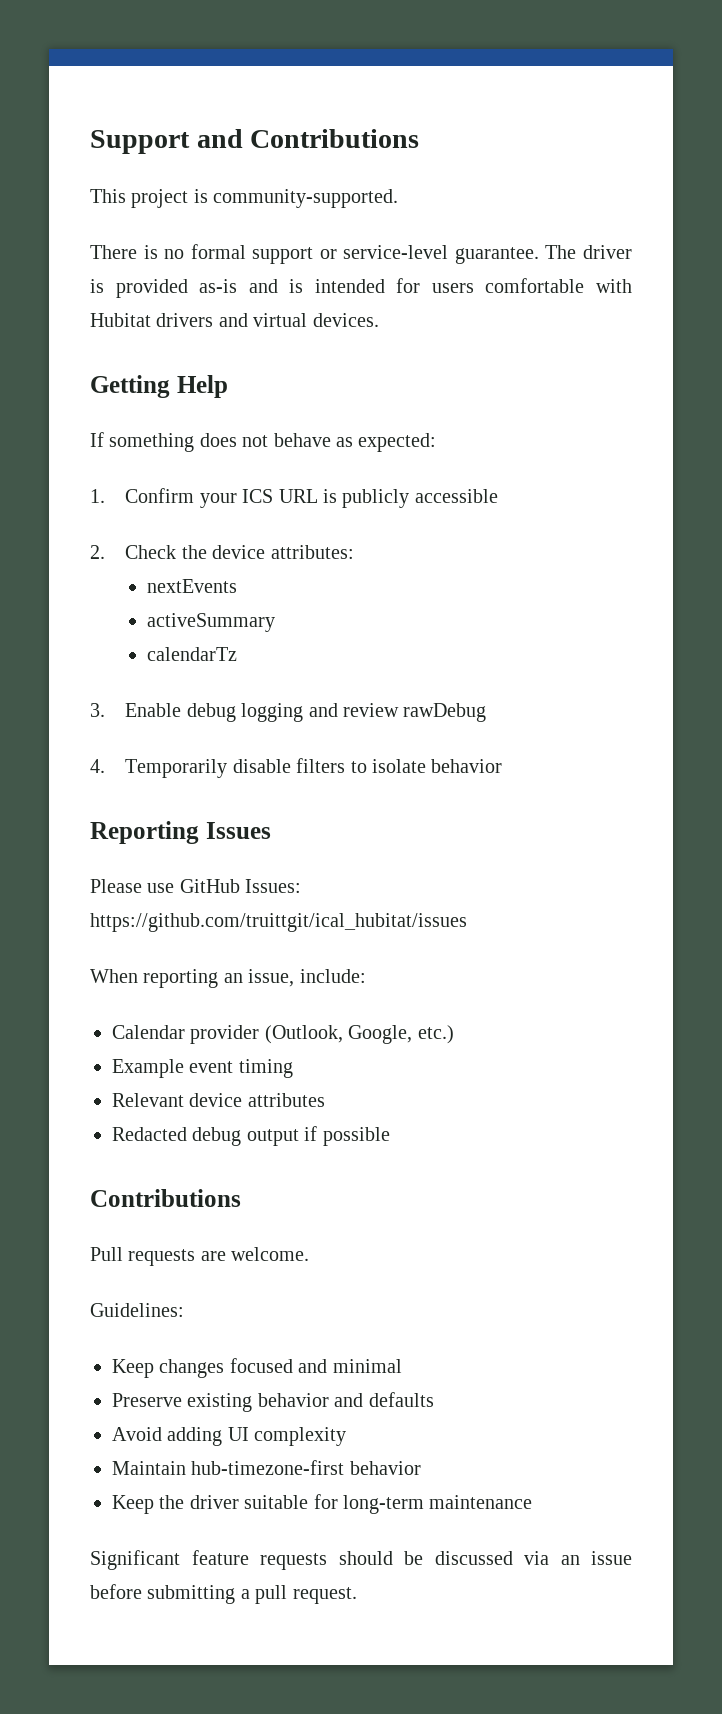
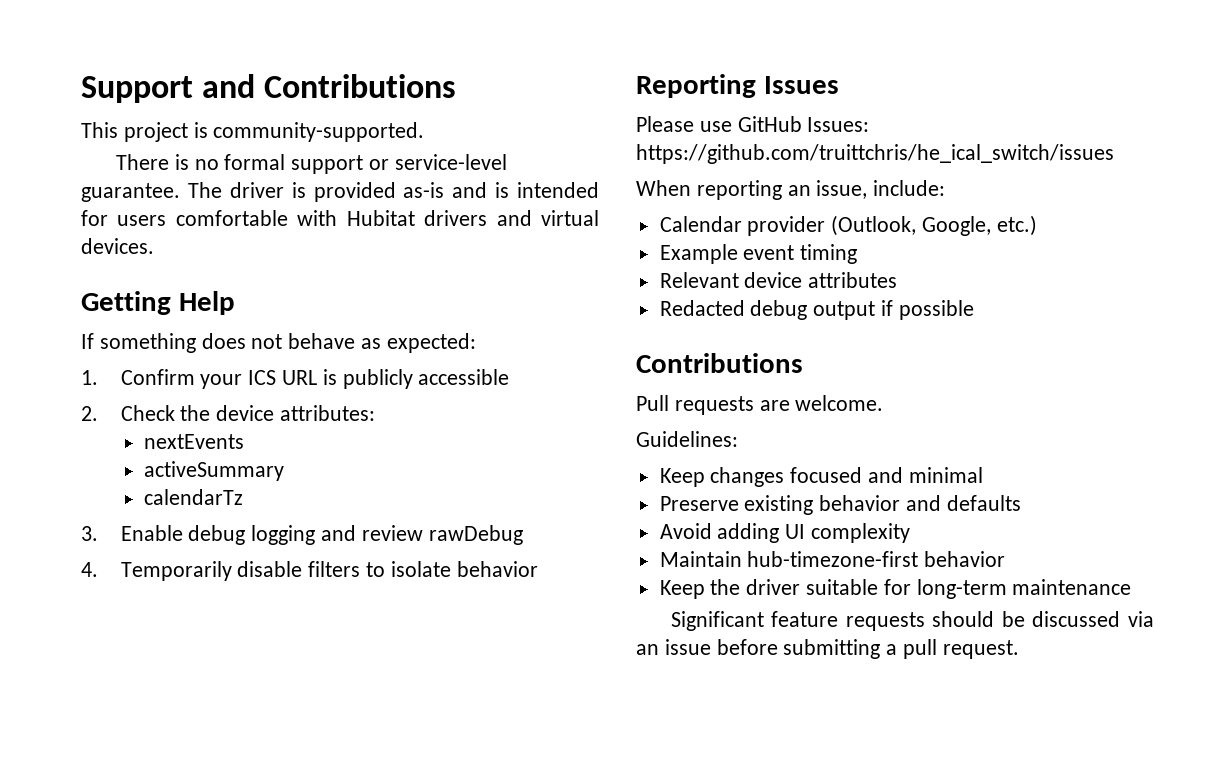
- Please use GitHub Issues: https://github.com/truittgit/ical_hubitat/issues
+ Please use GitHub Issues: https://github.com/truittchris/he_ical_switch/issues

